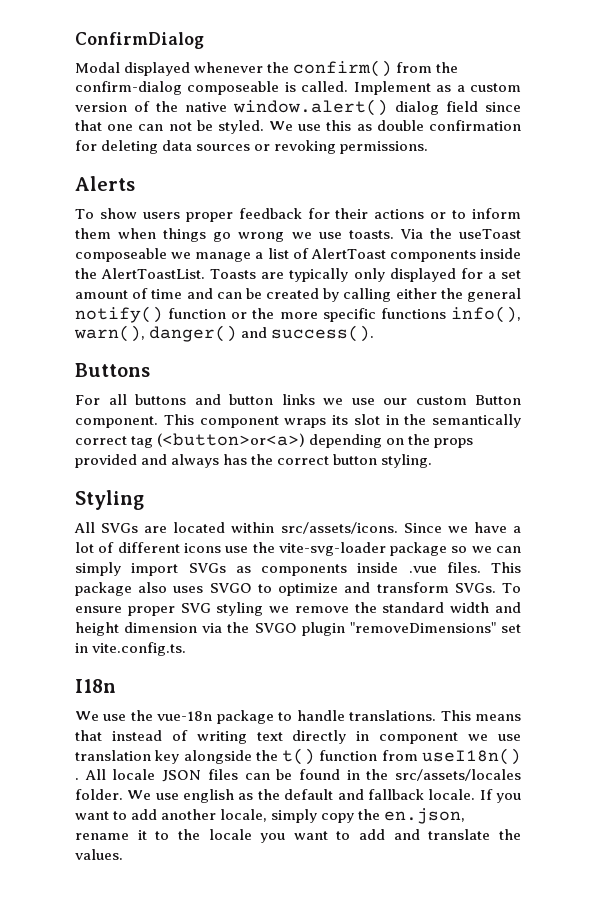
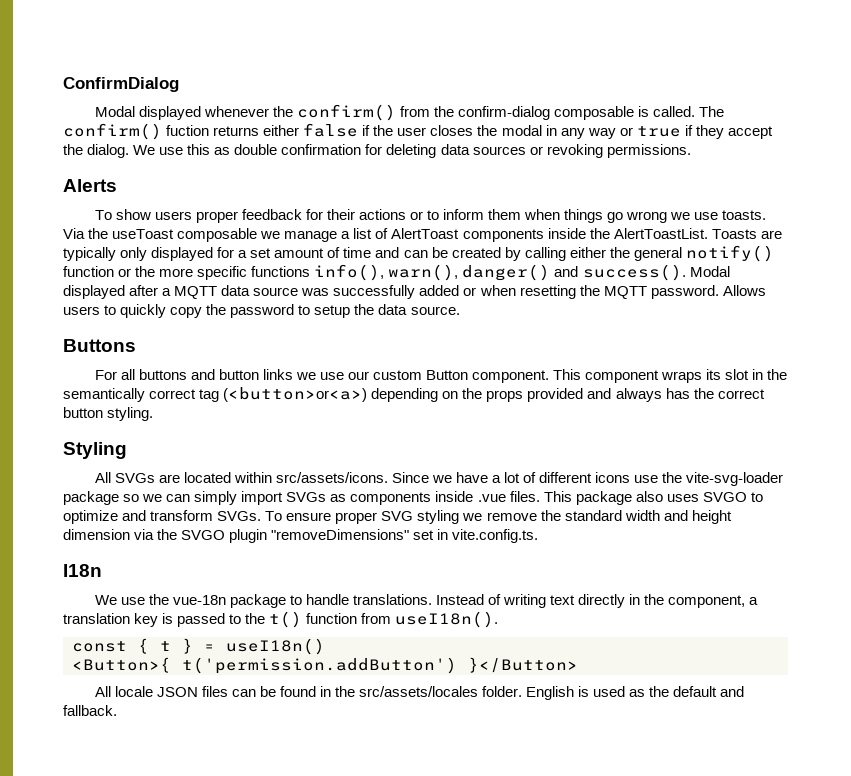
- Modal displayed whenever the confirm() from the confirm-dialog composeable is called.
+ Modal displayed whenever the confirm() from the confirm-dialog composable is called.
- Implement as a custom version of the native window.alert() dialog field since that one can not be styled.
+ The confirm() fuction returns either false if the user closes the modal in any way or true if they accept the dialog.
- Via the useToast composeable we manage a list of AlertToast components inside the AlertToastList.
+ Via the useToast composable we manage a list of AlertToast components inside the AlertToastList.
+ Modal displayed after a MQTT data source was successfully added or when resetting the MQTT password. Allows users to quickly copy the password to setup the data source.
- This means that instead of writing text directly in component we use translation key alongside the t() function from useI18n() . All locale JSON files can be found in the src/assets/locales folder.
+ Instead of writing text directly in the component, a translation key is passed to the t() function from useI18n().
+ const { t } = useI18n()
+ <Button>{ t('permission.addButton') }</Button>
+ All locale JSON files can be found in the src/assets/locales folder.
- We use english as the default and fallback locale. If you want to add another locale, simply copy the en.json, rename it to the locale you want to add and translate the values.
+ English is used as the default and fallback.

